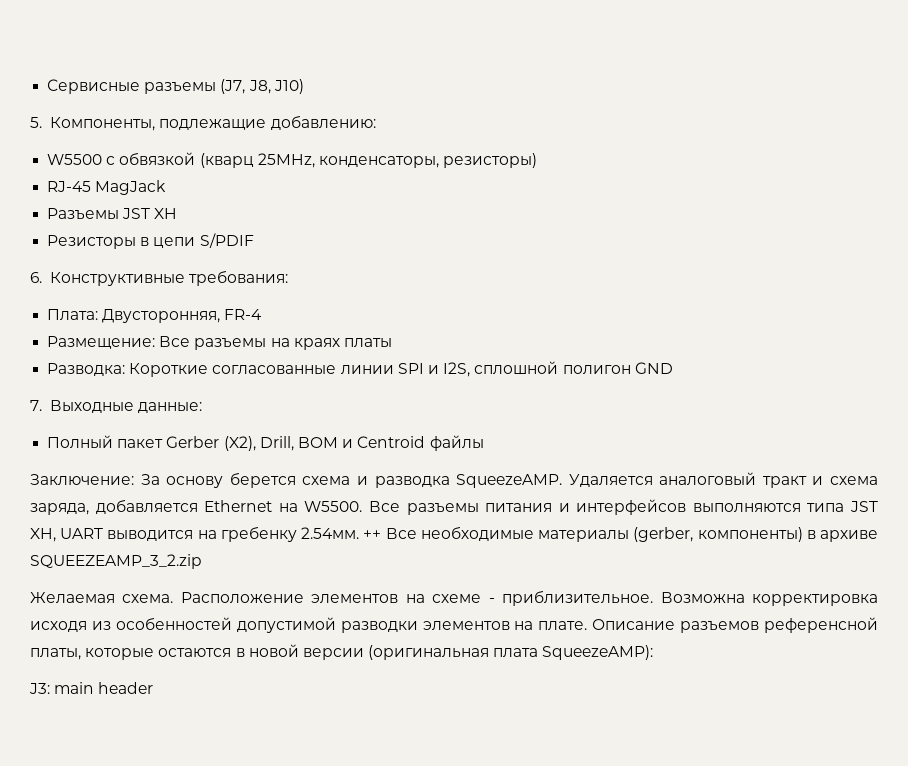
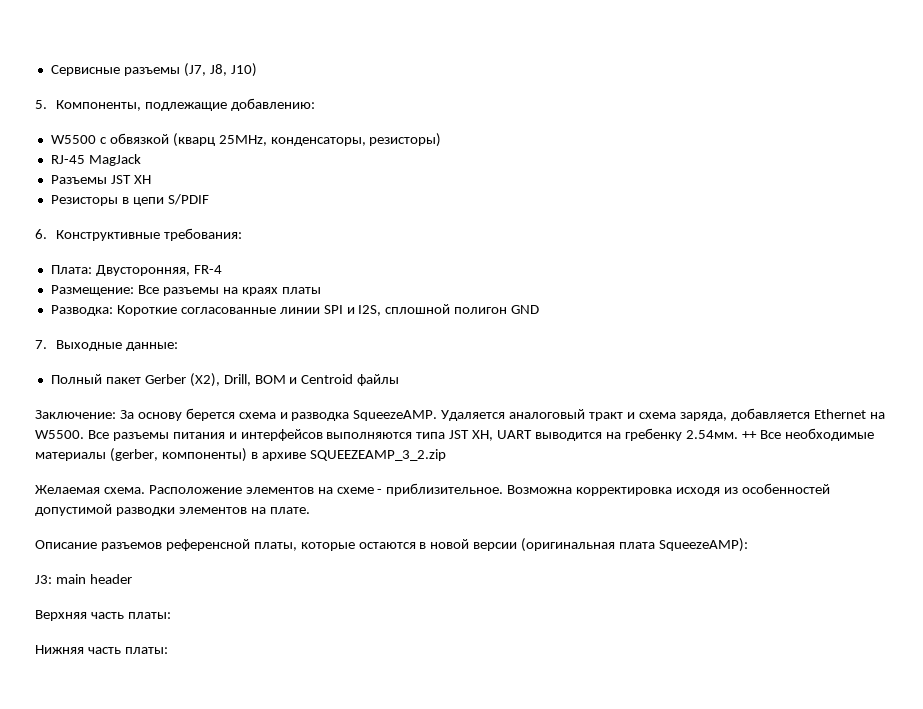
- Возможна корректировка исходя из особенностей допустимой разводки элементов на плате. Описание разъемов референсной платы, которые остаются в новой версии (оригинальная плата SqueezeAMP):
+ Возможна корректировка исходя из особенностей допустимой разводки элементов на плате.
+ Описание разъемов референсной платы, которые остаются в новой версии (оригинальная плата SqueezeAMP):
+ Верхняя часть платы:
+ Нижняя часть платы:

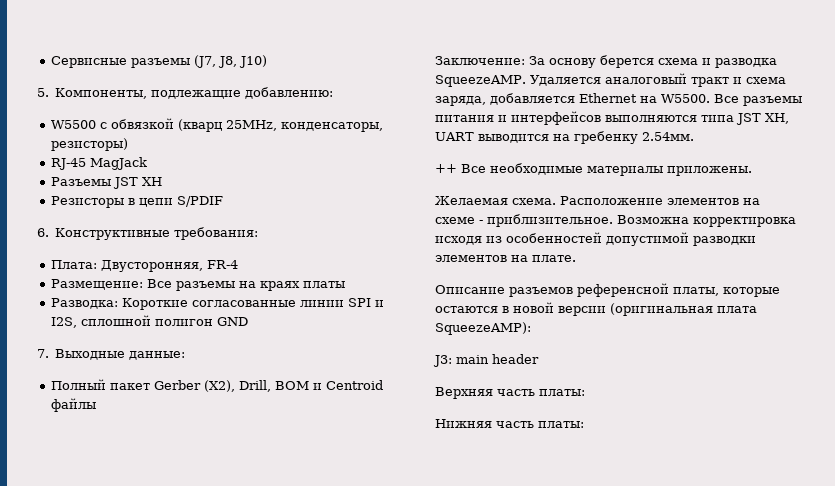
- Все разъемы питания и интерфейсов выполняются типа JST XH, UART выводится на гребенку 2.54мм. ++ Все необходимые материалы (gerber, компоненты) в архиве SQUEEZEAMP_3_2.zip
+ Все разъемы питания и интерфейсов выполняются типа JST XH, UART выводится на гребенку 2.54мм.
+ ++ Все необходимые материалы приложены.

